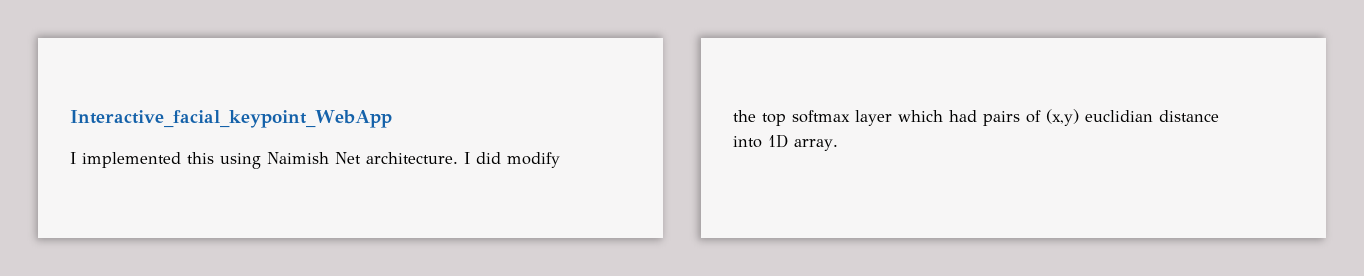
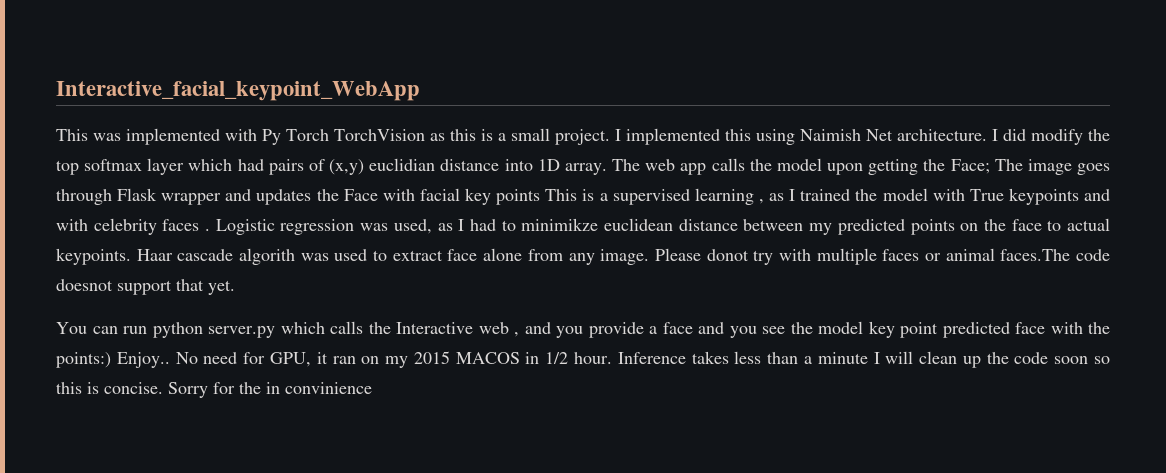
+ This was implemented with Py Torch TorchVision as this is a small project.
+ The web app calls the model upon getting the Face; The image goes through Flask wrapper and updates the Face with facial key points This is a supervised learning , as I trained the model with True keypoints and with celebrity faces . Logistic regression was used, as I had to minimikze euclidean distance between my predicted points on the face to actual keypoints. Haar cascade algorith was used to extract face alone from any image. Please donot try with multiple faces or animal faces.The code doesnot support that yet.
+ You can run python server.py which calls the Interactive web , and you provide a face and you see the model key point predicted face with the points:) Enjoy.. No need for GPU, it ran on my 2015 MACOS in 1/2 hour. Inference takes less than a minute I will clean up the code soon so this is concise. Sorry for the in convinience

